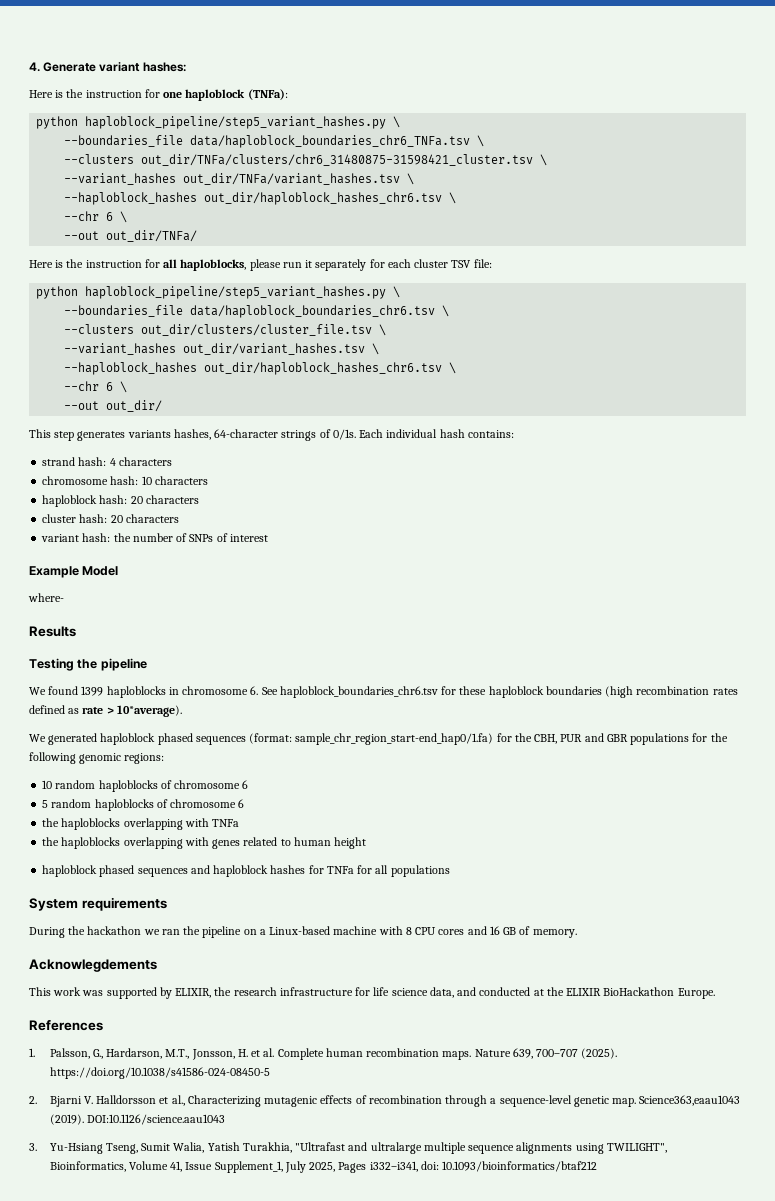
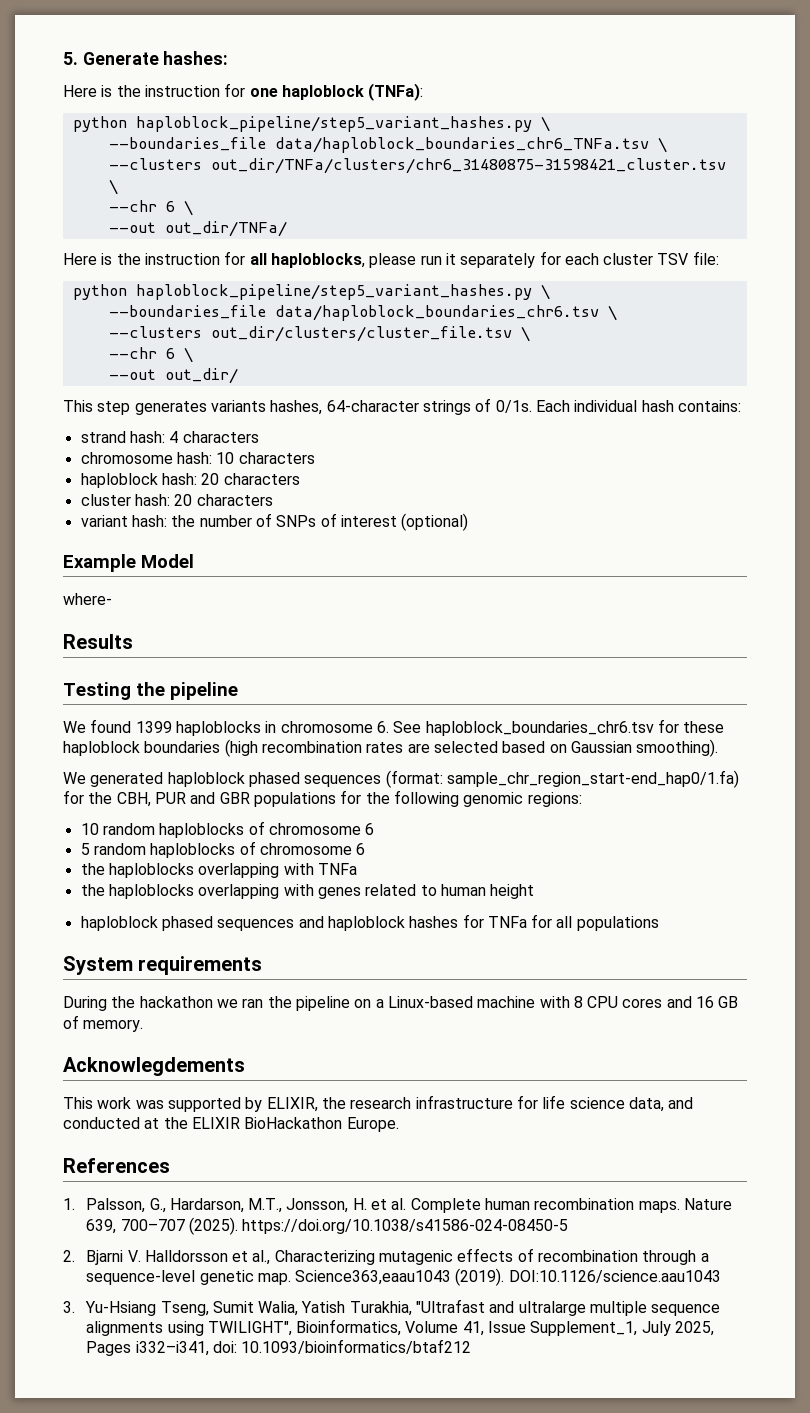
- 4. Generate variant hashes:
+ 5. Generate hashes:
- --variant_hashes out_dir/TNFa/variant_hashes.tsv \
- --haploblock_hashes out_dir/haploblock_hashes_chr6.tsv \
- --variant_hashes out_dir/variant_hashes.tsv \
- --haploblock_hashes out_dir/haploblock_hashes_chr6.tsv \
- variant hash: the number of SNPs of interest
+ variant hash: the number of SNPs of interest (optional)
- We found 1399 haploblocks in chromosome 6. See haploblock_boundaries_chr6.tsv for these haploblock boundaries (high recombination rates defined as rate > 10*average).
+ We found 1399 haploblocks in chromosome 6. See haploblock_boundaries_chr6.tsv for these haploblock boundaries (high recombination rates are selected based on Gaussian smoothing).

